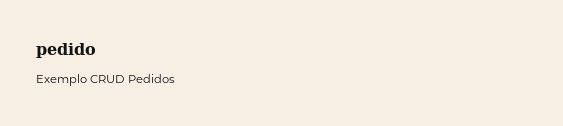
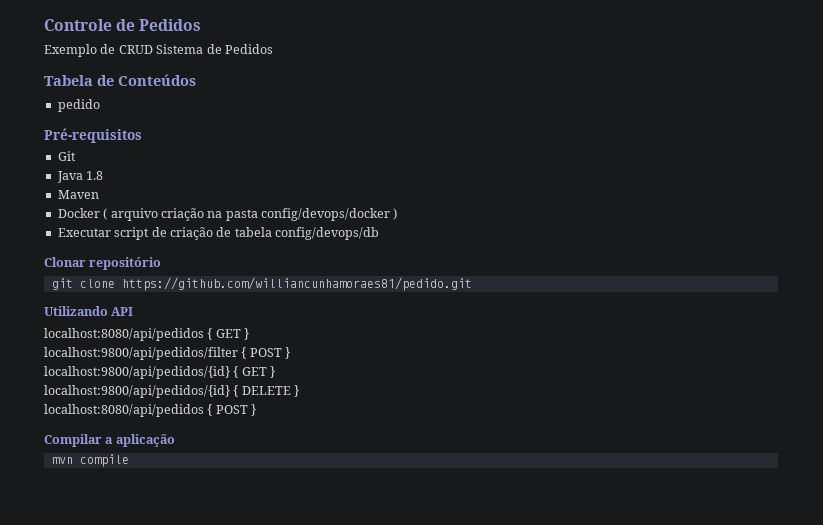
+ Controle de Pedidos
+ Exemplo de CRUD Sistema de Pedidos
+ Tabela de Conteúdos
  pedido
- Exemplo CRUD Pedidos
+ Pré-requisitos
+ Git
+ Java 1.8
+ Maven
+ Docker ( arquivo criação na pasta config/devops/docker )
+ Executar script de criação de tabela config/devops/db
+ Clonar repositório
+ git clone https://github.com/williancunhamoraes81/pedido.git
+ Utilizando API
+ localhost:8080/api/pedidos { GET }
+ localhost:9800/api/pedidos/filter { POST }
+ localhost:9800/api/pedidos/{id} { GET }
+ localhost:9800/api/pedidos/{id} { DELETE }
+ localhost:8080/api/pedidos { POST }
+ Compilar a aplicação
+ mvn compile

